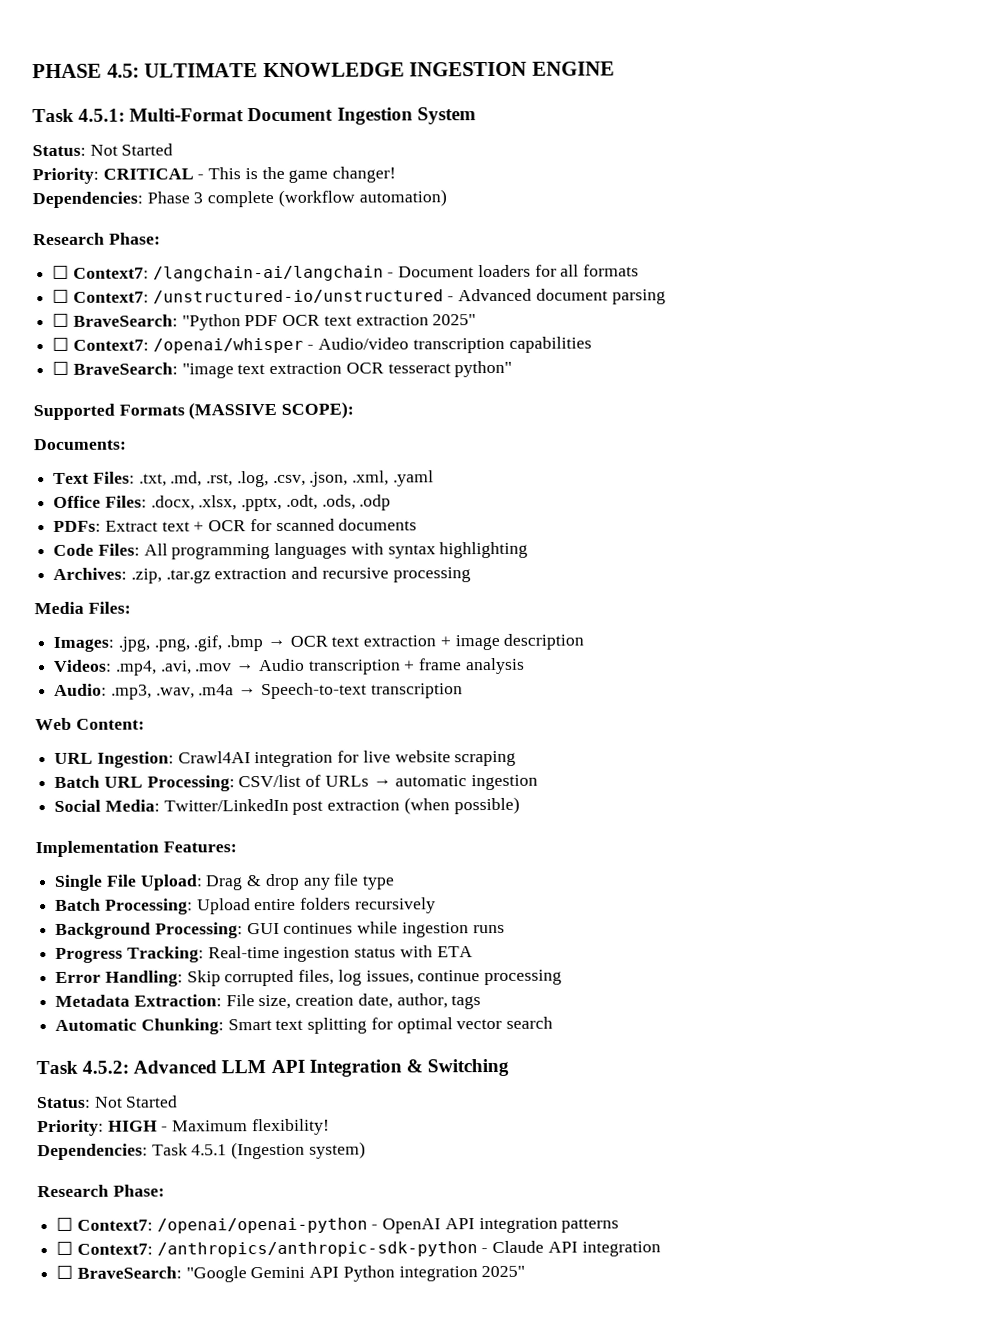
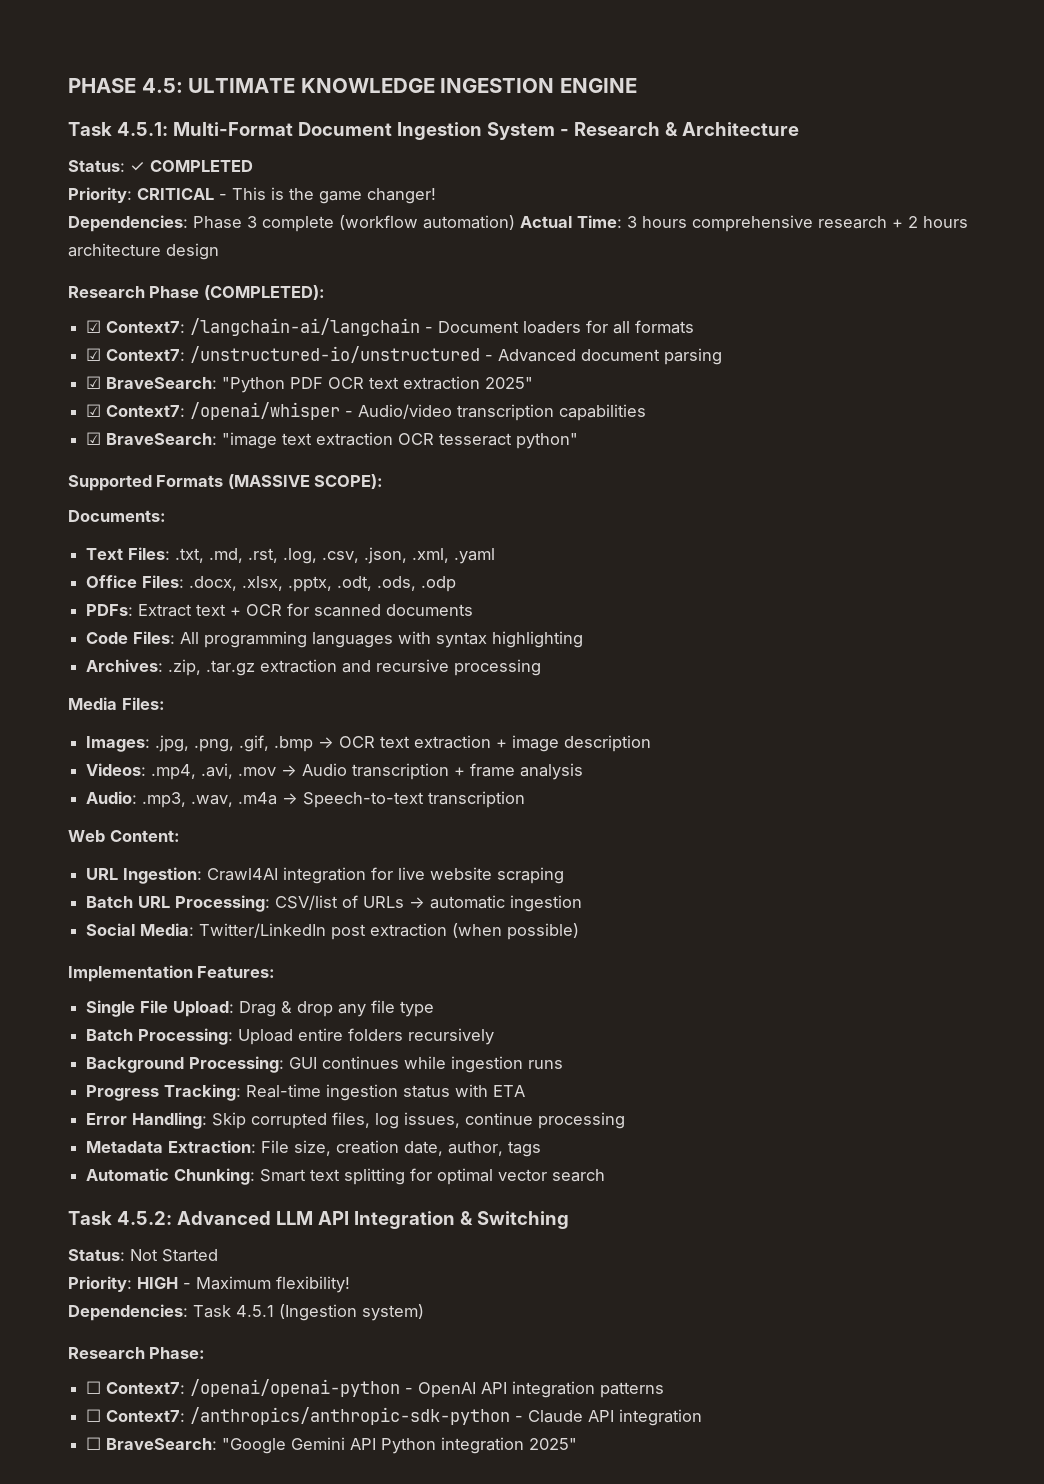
- Task 4.5.1: Multi-Format Document Ingestion System
- Status: Not Started
+ Task 4.5.1: Multi-Format Document Ingestion System - Research & Architecture
+ Status: ✓ COMPLETED
- Dependencies: Phase 3 complete (workflow automation)
- Research Phase:
- ☐ Context7: /langchain-ai/langchain - Document loaders for all formats
+ Dependencies: Phase 3 complete (workflow automation) Actual Time: 3 hours comprehensive research + 2 hours architecture design
+ Research Phase (COMPLETED):
+ ☑ Context7: /langchain-ai/langchain - Document loaders for all formats
- ☐ Context7: /unstructured-io/unstructured - Advanced document parsing
+ ☑ Context7: /unstructured-io/unstructured - Advanced document parsing
- ☐ BraveSearch: "Python PDF OCR text extraction 2025"
+ ☑ BraveSearch: "Python PDF OCR text extraction 2025"
- ☐ Context7: /openai/whisper - Audio/video transcription capabilities
+ ☑ Context7: /openai/whisper - Audio/video transcription capabilities
- ☐ BraveSearch: "image text extraction OCR tesseract python"
+ ☑ BraveSearch: "image text extraction OCR tesseract python"

